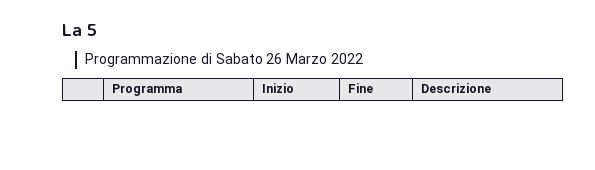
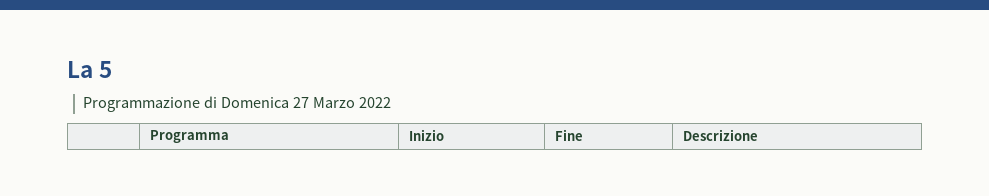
- Programmazione di Sabato 26 Marzo 2022
+ Programmazione di Domenica 27 Marzo 2022

